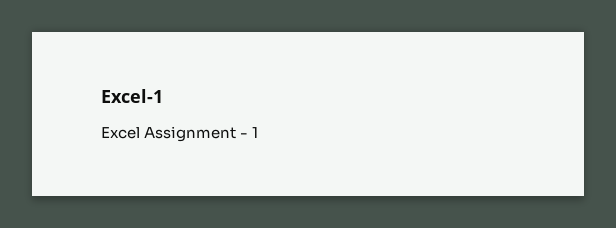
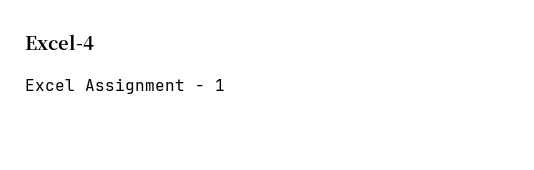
- Excel-1
+ Excel-4

